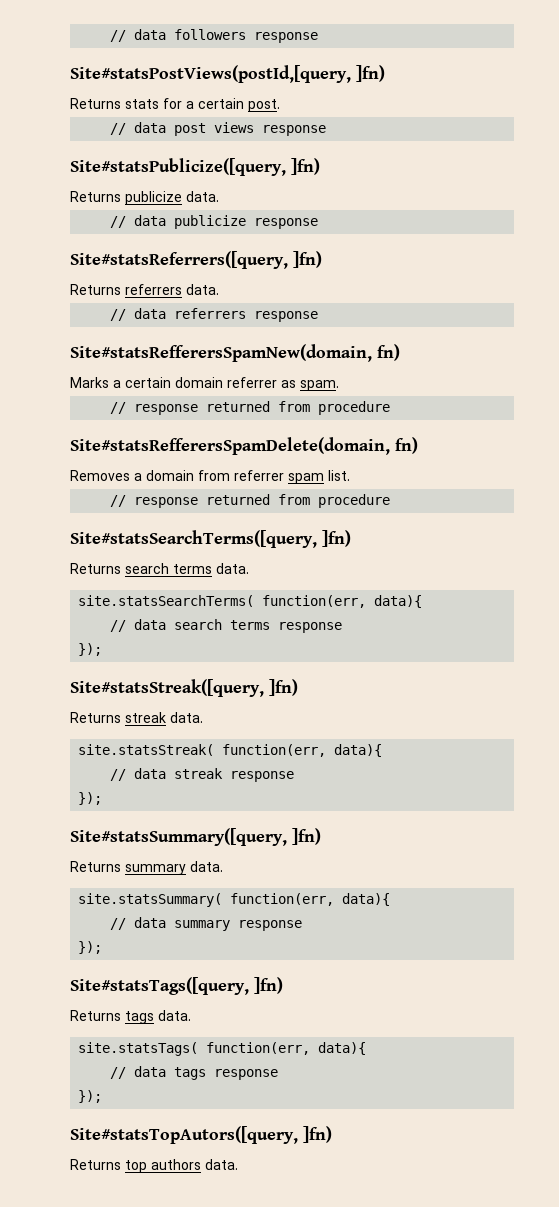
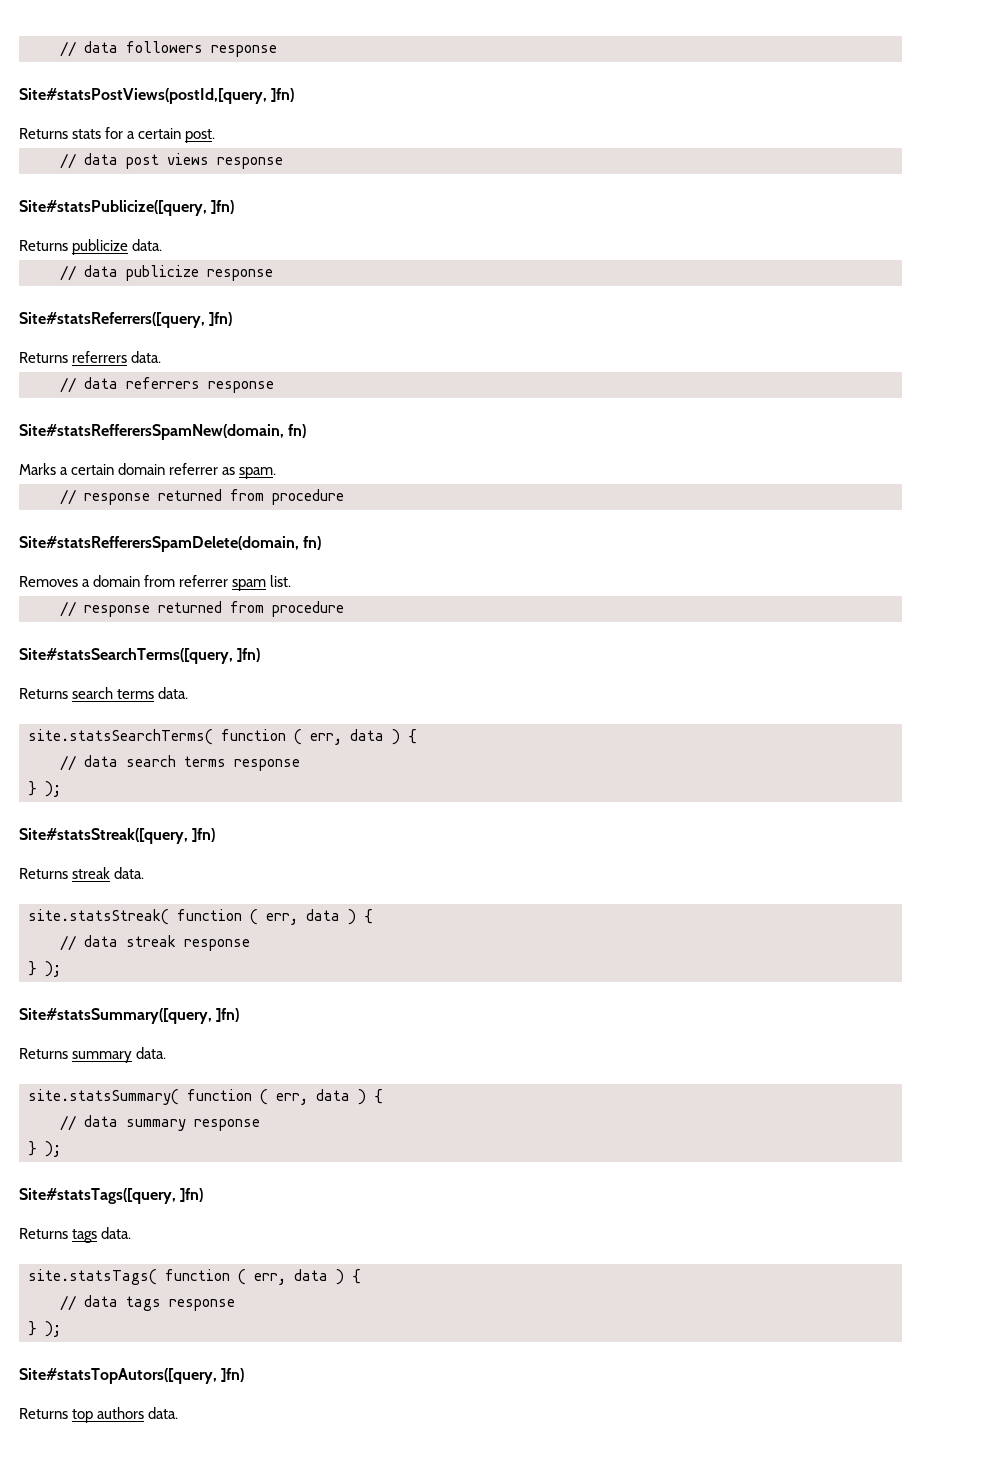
- site.statsSearchTerms( function(err, data){
+ site.statsSearchTerms( function ( err, data ) {
  // data search terms response
- });
+ } );
- site.statsStreak( function(err, data){
+ site.statsStreak( function ( err, data ) {
  // data streak response
- });
+ } );
- site.statsSummary( function(err, data){
+ site.statsSummary( function ( err, data ) {
  // data summary response
- });
+ } );
- site.statsTags( function(err, data){
+ site.statsTags( function ( err, data ) {
  // data tags response
- });
+ } );

